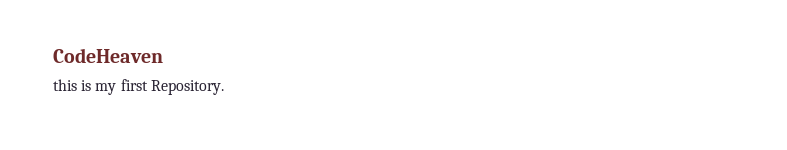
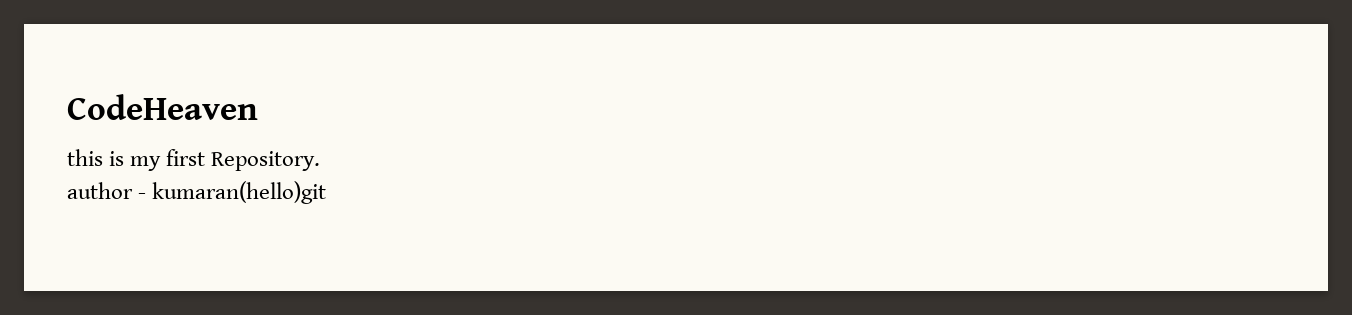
+ author - kumaran(hello)git

